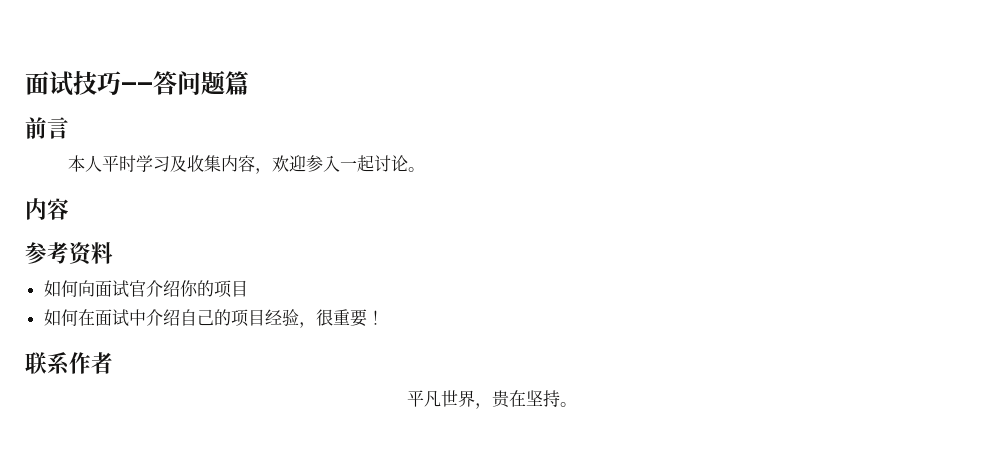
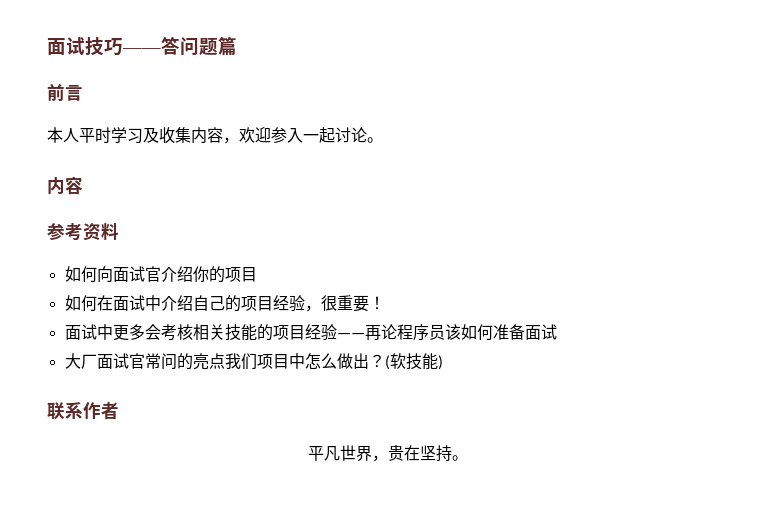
+ 面试中更多会考核相关技能的项目经验——再论程序员该如何准备面试
+ 大厂面试官常问的亮点我们项目中怎么做出？(软技能)

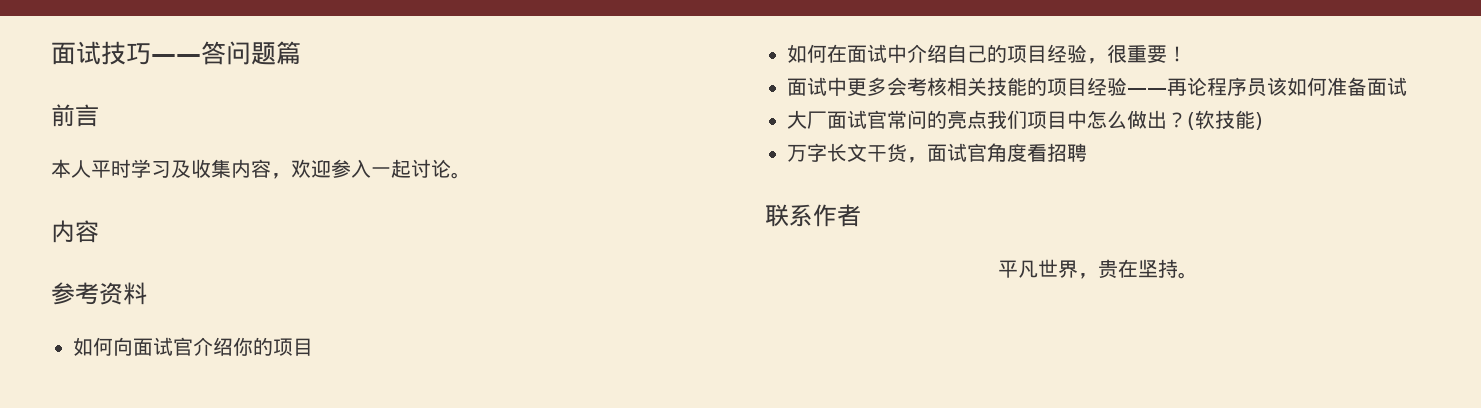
+ 万字长文干货，面试官角度看招聘

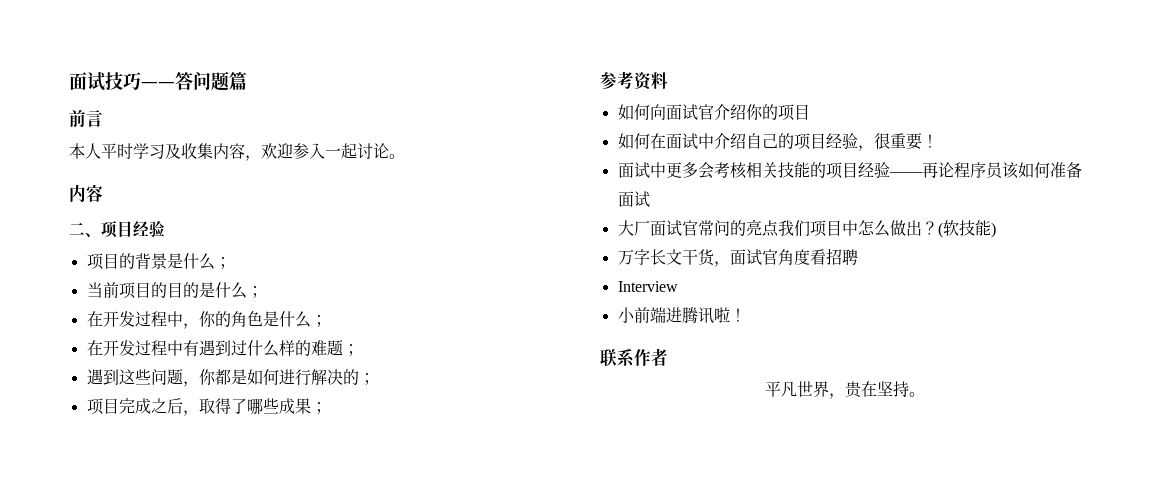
+ 二、项目经验
+ 项目的背景是什么；
+ 当前项目的目的是什么；
+ 在开发过程中，你的角色是什么；
+ 在开发过程中有遇到过什么样的难题；
+ 遇到这些问题，你都是如何进行解决的；
+ 项目完成之后，取得了哪些成果；
+ Interview
+ 小前端进腾讯啦！

